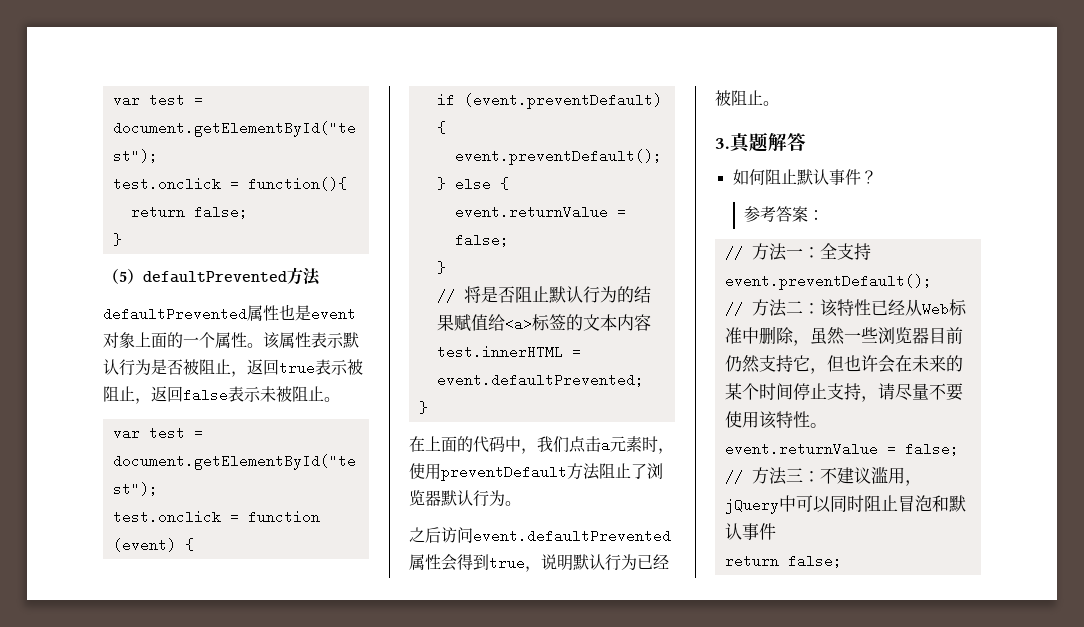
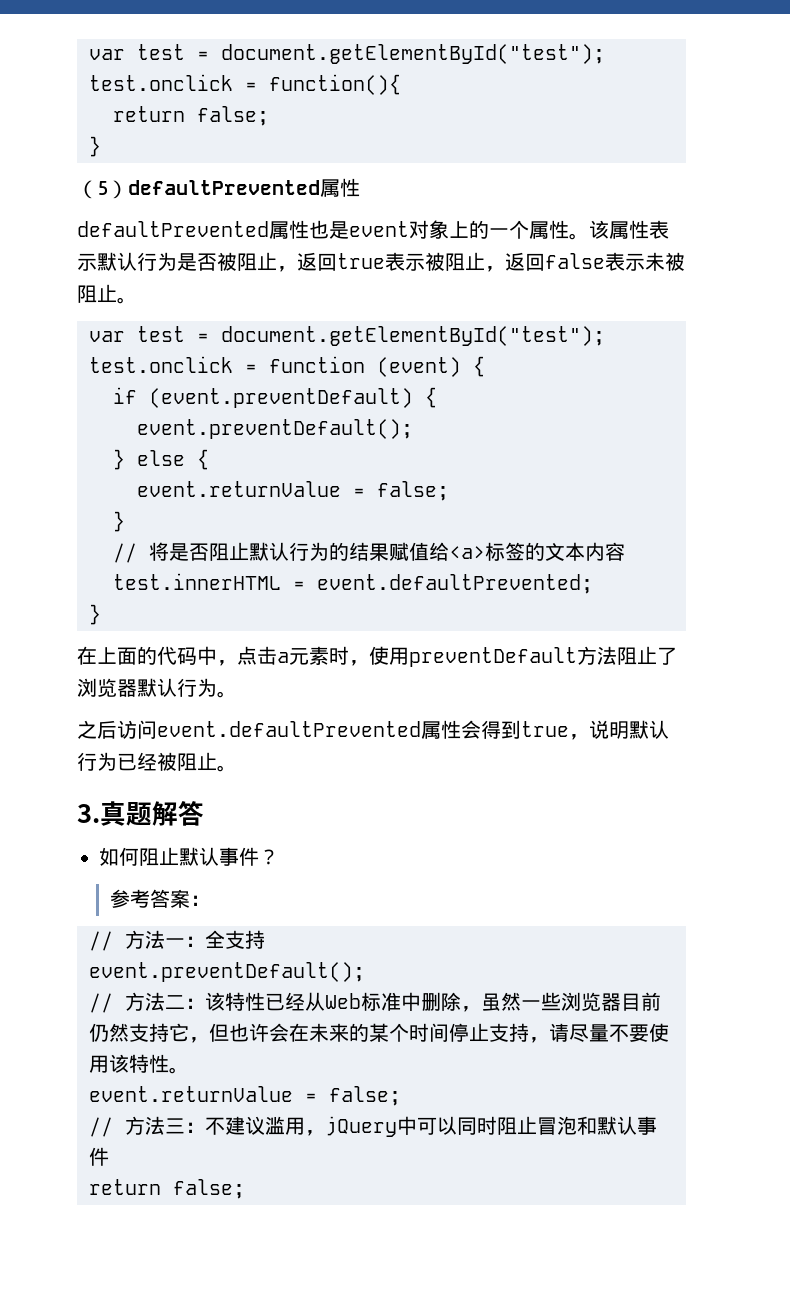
- （5）defaultPrevented方法
+ （5）defaultPrevented属性
- defaultPrevented属性也是event对象上面的一个属性。
+ defaultPrevented属性也是event对象上的一个属性。
- 在上面的代码中，我们点击a元素时，使用preventDefault方法阻止了浏览器默认行为。
+ 在上面的代码中，点击a元素时，使用preventDefault方法阻止了浏览器默认行为。

